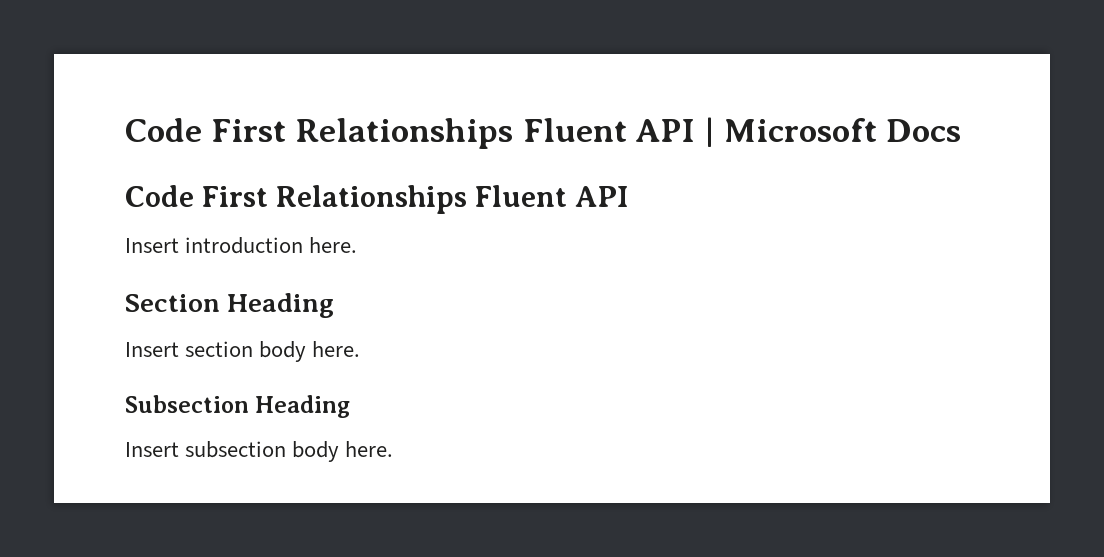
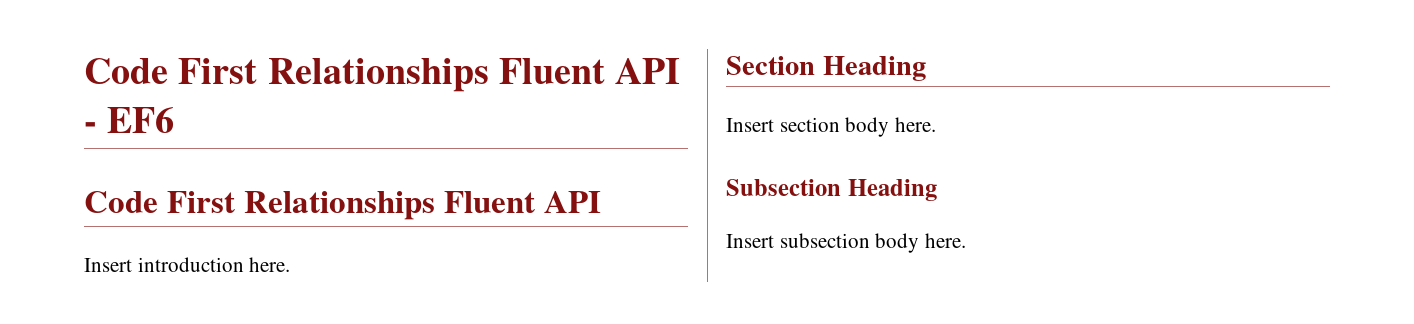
- Code First Relationships Fluent API | Microsoft Docs
+ Code First Relationships Fluent API - EF6

